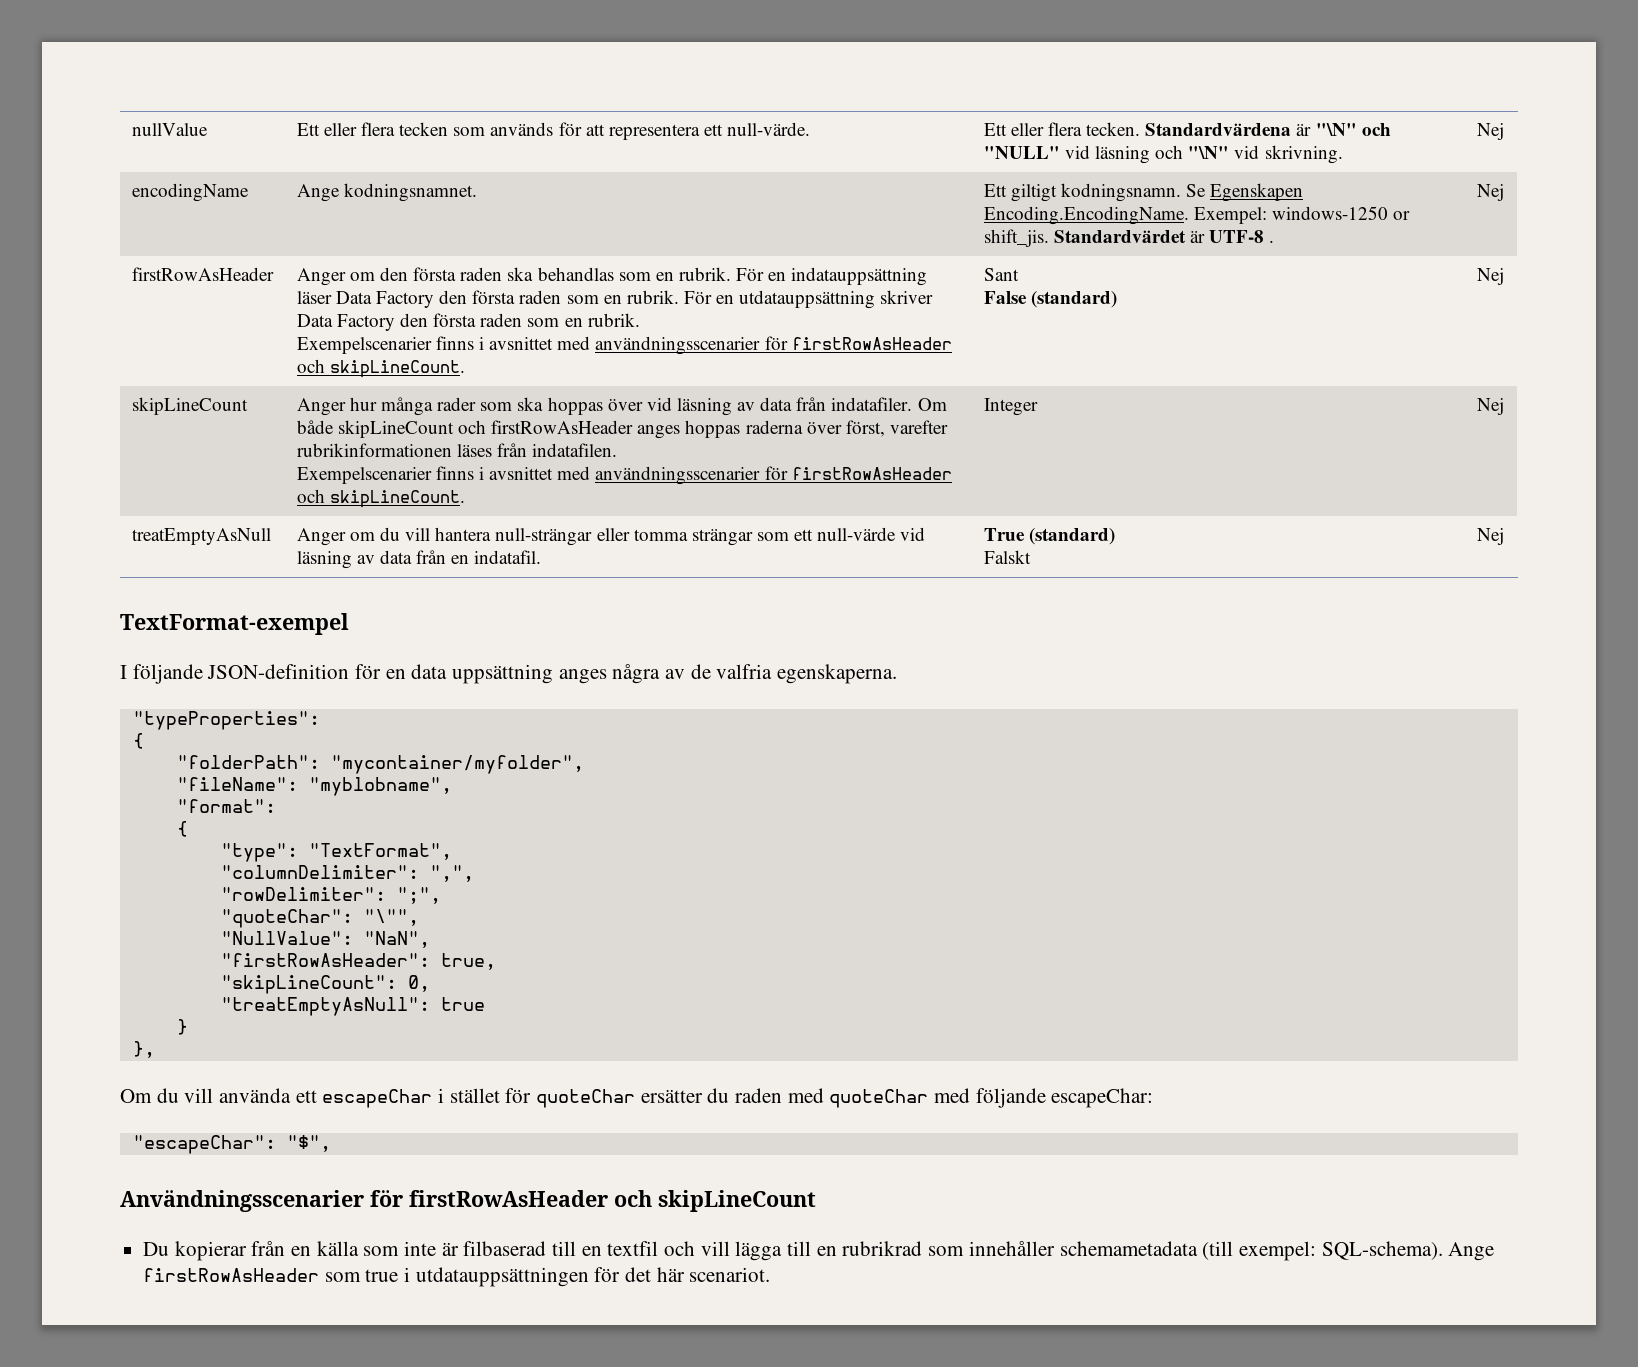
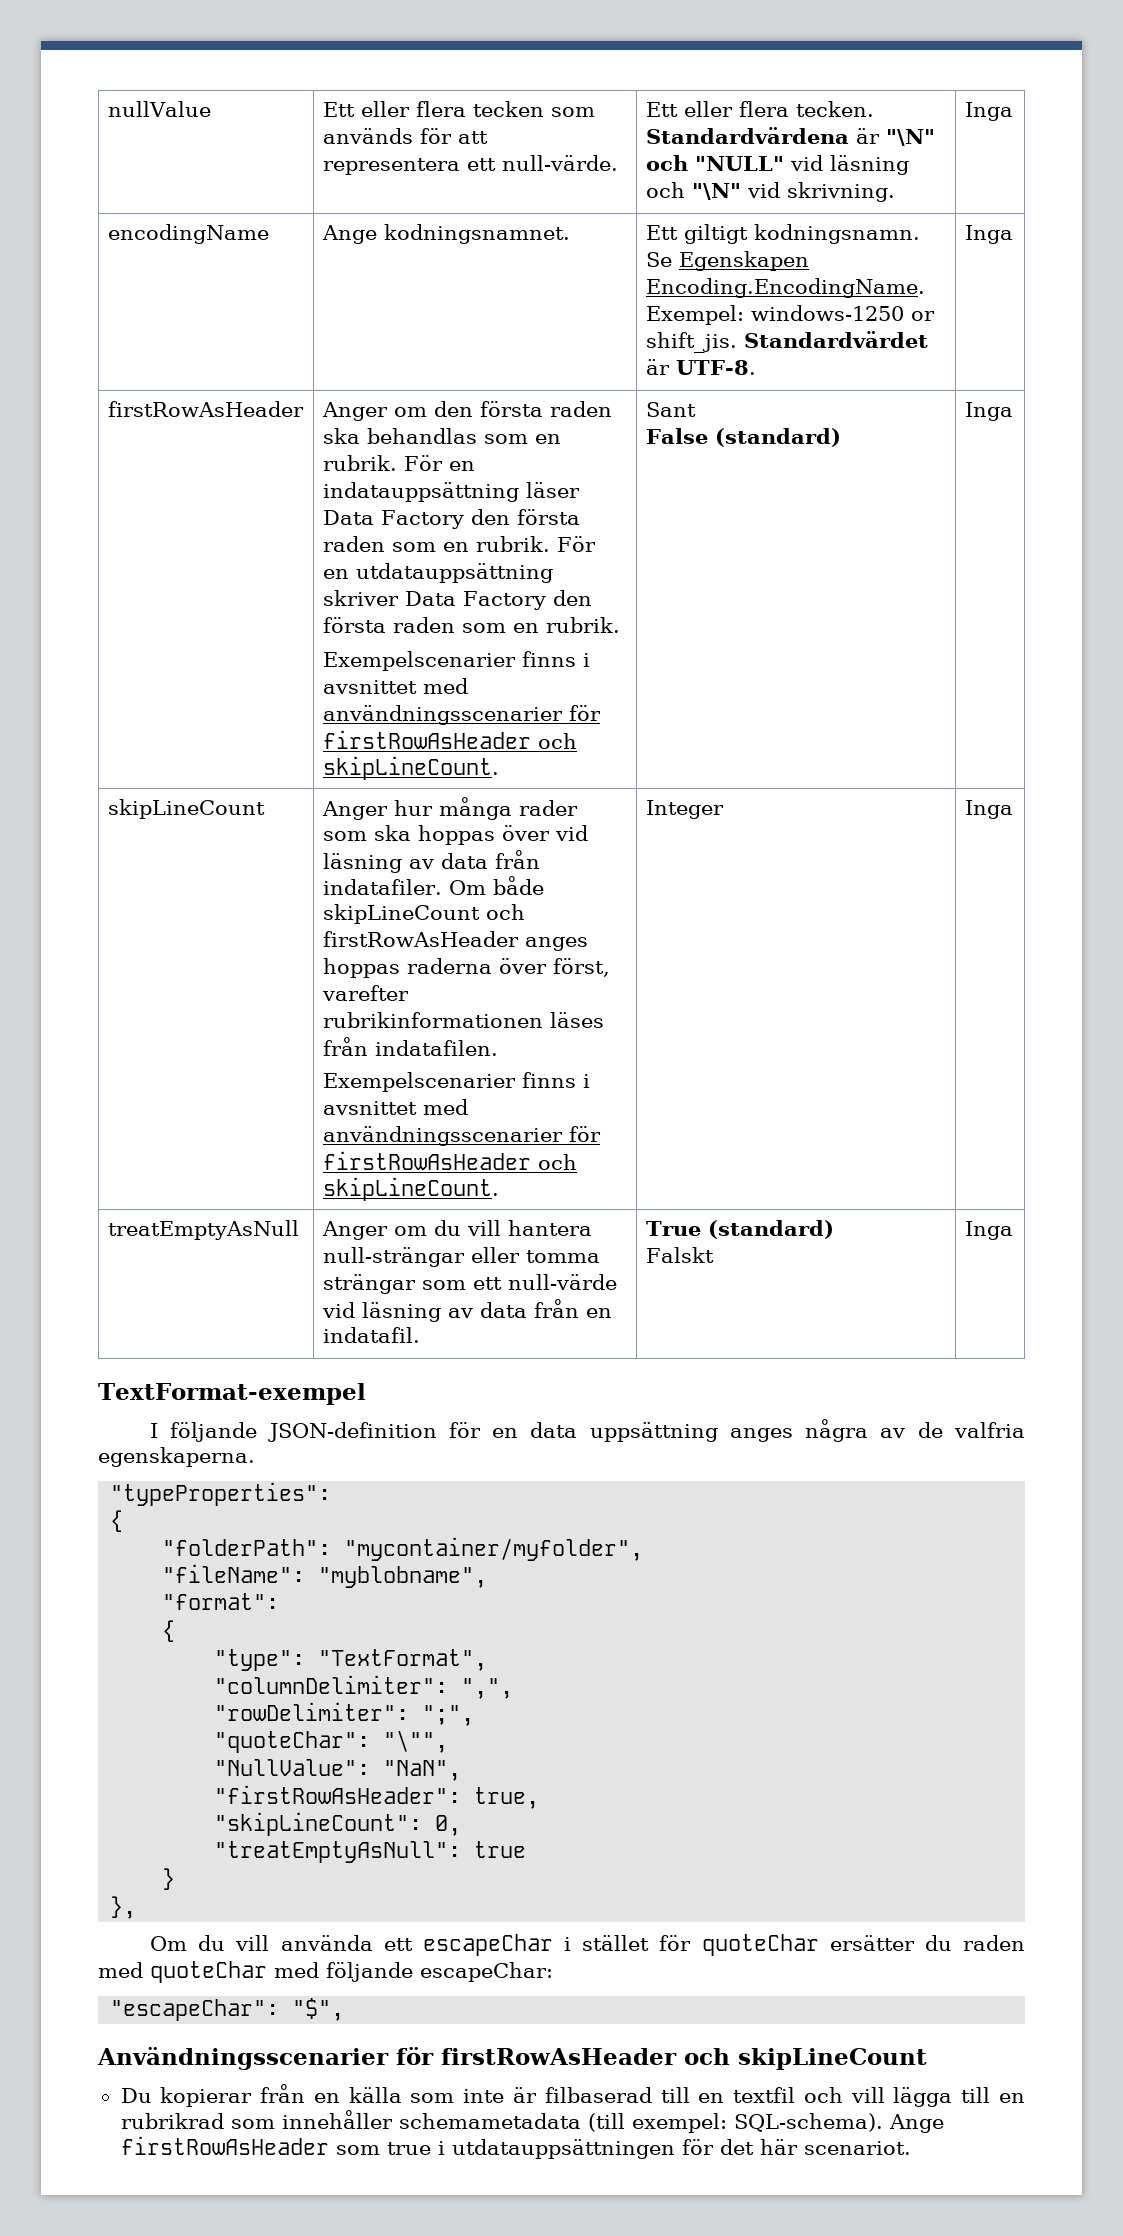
- nullValue | Ett eller flera tecken som används för att representera ett null-värde. | Ett eller flera tecken. Standardvärdena är "\N" och "NULL" vid läsning och "\N" vid skrivning. | Nej
+ nullValue | Ett eller flera tecken som används för att representera ett null-värde. | Ett eller flera tecken. Standardvärdena är "\N" och "NULL" vid läsning och "\N" vid skrivning. | Inga
- encodingName | Ange kodningsnamnet. | Ett giltigt kodningsnamn. Se Egenskapen Encoding.EncodingName. Exempel: windows-1250 or shift_jis. Standardvärdet är UTF-8 . | Nej
+ encodingName | Ange kodningsnamnet. | Ett giltigt kodningsnamn. Se Egenskapen Encoding.EncodingName. Exempel: windows-1250 or shift_jis. Standardvärdet är UTF-8. | Inga
- False (standard) | Nej
+ False (standard) | Inga
- Integer | Nej
+ Integer | Inga
  treatEmptyAsNull | Anger om du vill hantera null-strängar eller tomma strängar som ett null-värde vid läsning av data från en indatafil. | True (standard)
- Falskt | Nej
+ Falskt | Inga

